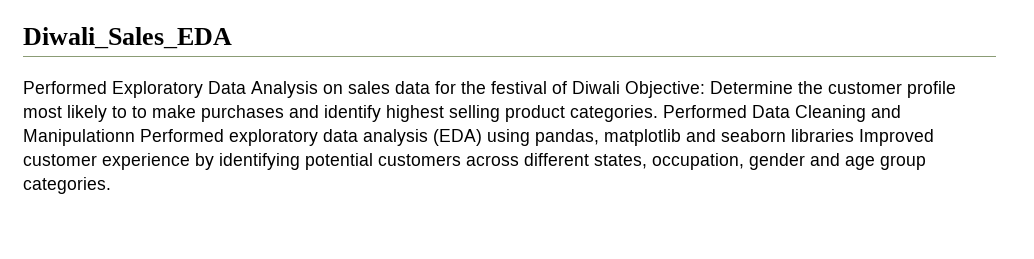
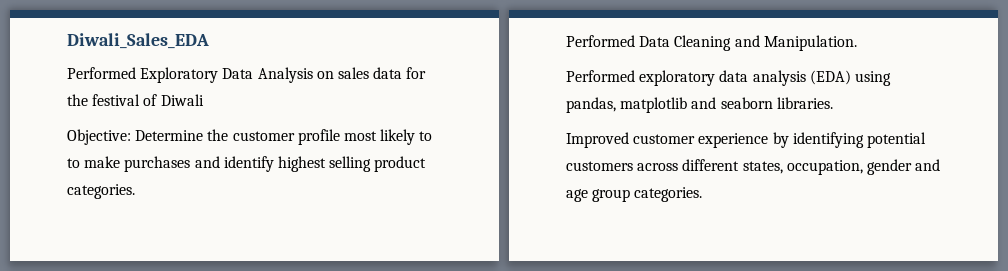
- Performed Exploratory Data Analysis on sales data for the festival of Diwali Objective: Determine the customer profile most likely to to make purchases and identify highest selling product categories. Performed Data Cleaning and Manipulationn Performed exploratory data analysis (EDA) using pandas, matplotlib and seaborn libraries Improved customer experience by identifying potential customers across different states, occupation, gender and age group categories.
+ Performed Exploratory Data Analysis on sales data for the festival of Diwali
+ Objective: Determine the customer profile most likely to to make purchases and identify highest selling product categories.
+ Performed Data Cleaning and Manipulation.
+ Performed exploratory data analysis (EDA) using pandas, matplotlib and seaborn libraries.
+ Improved customer experience by identifying potential customers across different states, occupation, gender and age group categories.

